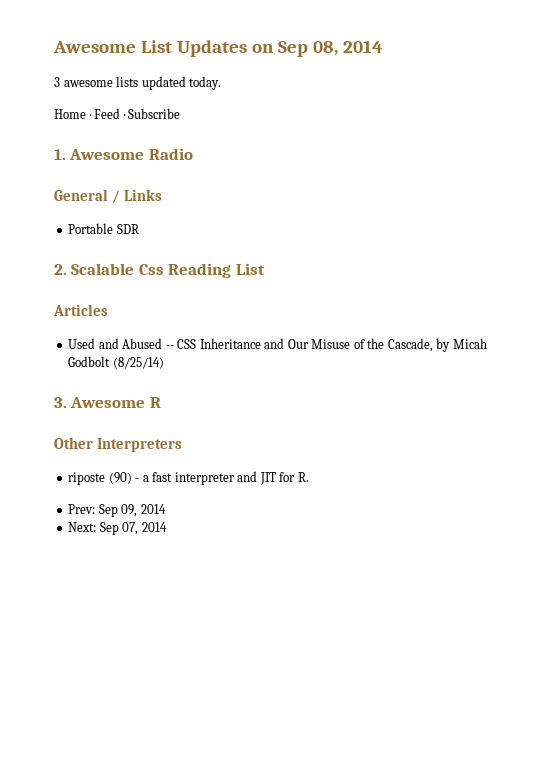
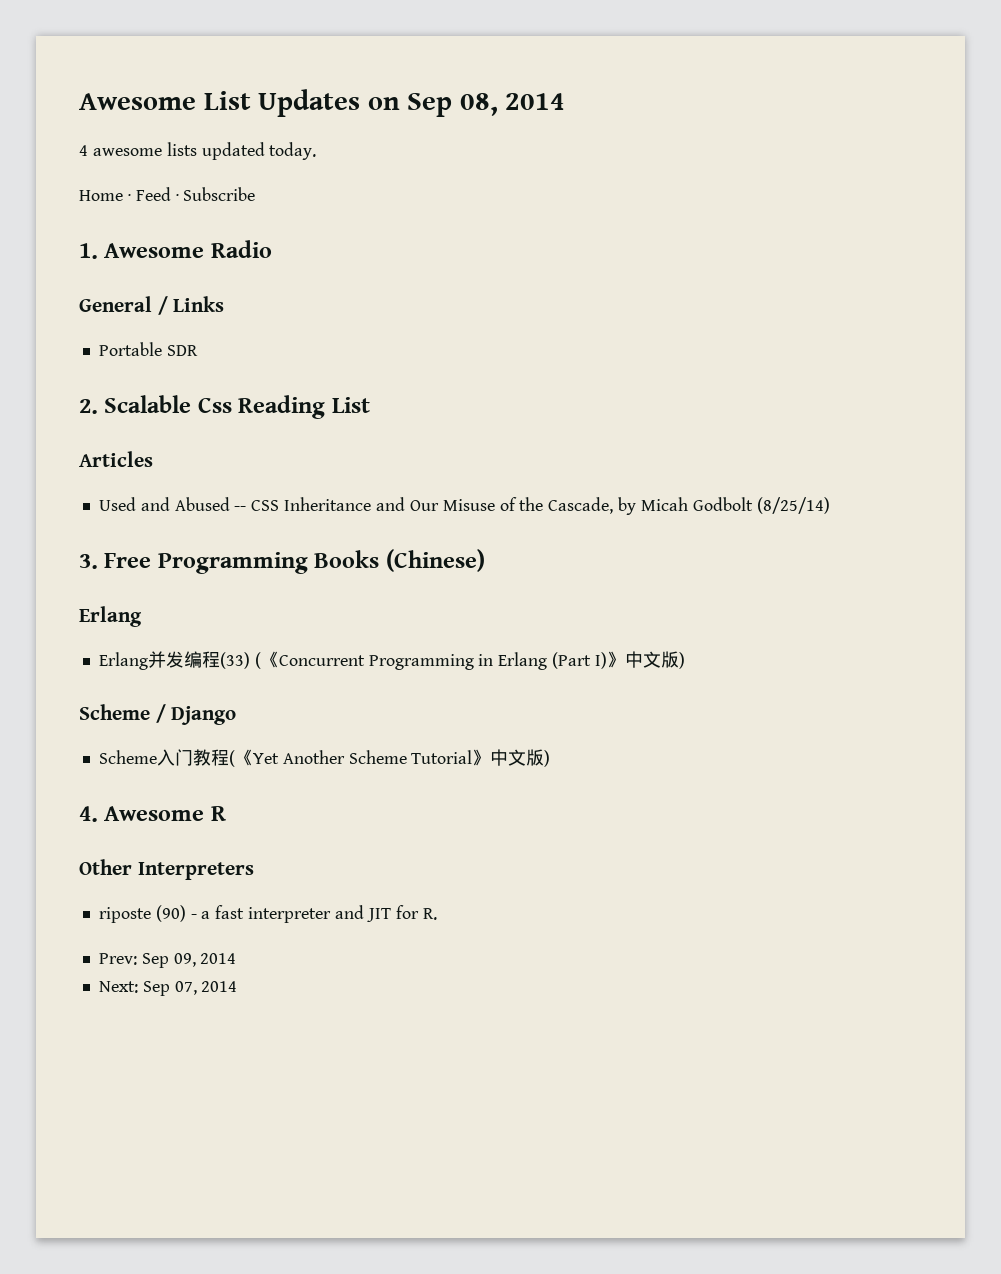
- 3 awesome lists updated today.
+ 4 awesome lists updated today.
- 3. Awesome R
+ 3. Free Programming Books (Chinese)
+ Erlang
+ Erlang并发编程(33) (《Concurrent Programming in Erlang (Part I)》中文版)
+ Scheme / Django
+ Scheme入门教程(《Yet Another Scheme Tutorial》中文版)
+ 4. Awesome R

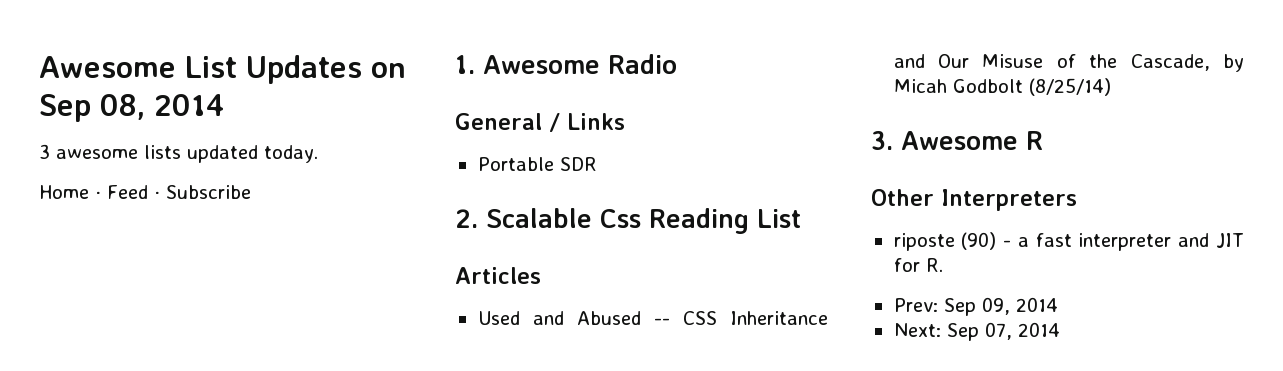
- 4 awesome lists updated today.
+ 3 awesome lists updated today.
- 3. Free Programming Books (Chinese)
- Erlang
- Erlang并发编程(33) (《Concurrent Programming in Erlang (Part I)》中文版)
- Scheme / Django
- Scheme入门教程(《Yet Another Scheme Tutorial》中文版)
- 4. Awesome R
+ 3. Awesome R

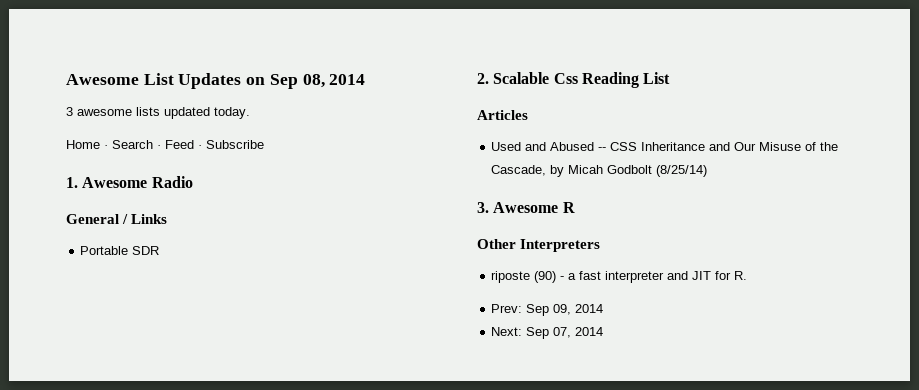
- Home · Feed · Subscribe
+ Home · Search · Feed · Subscribe

